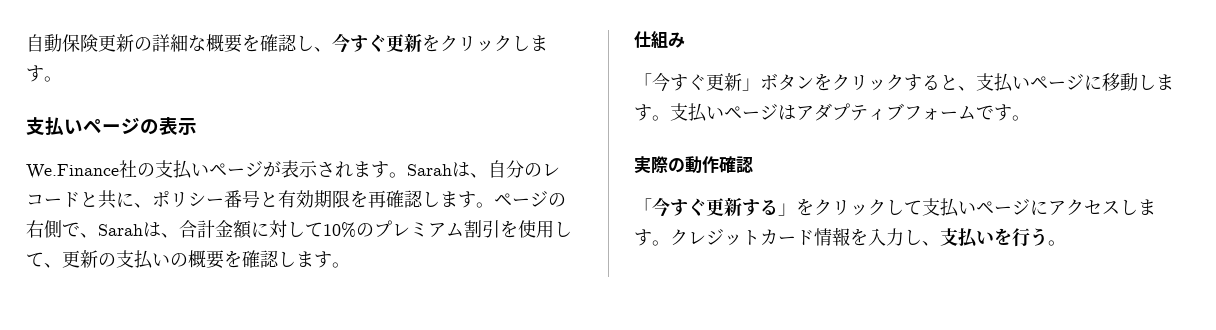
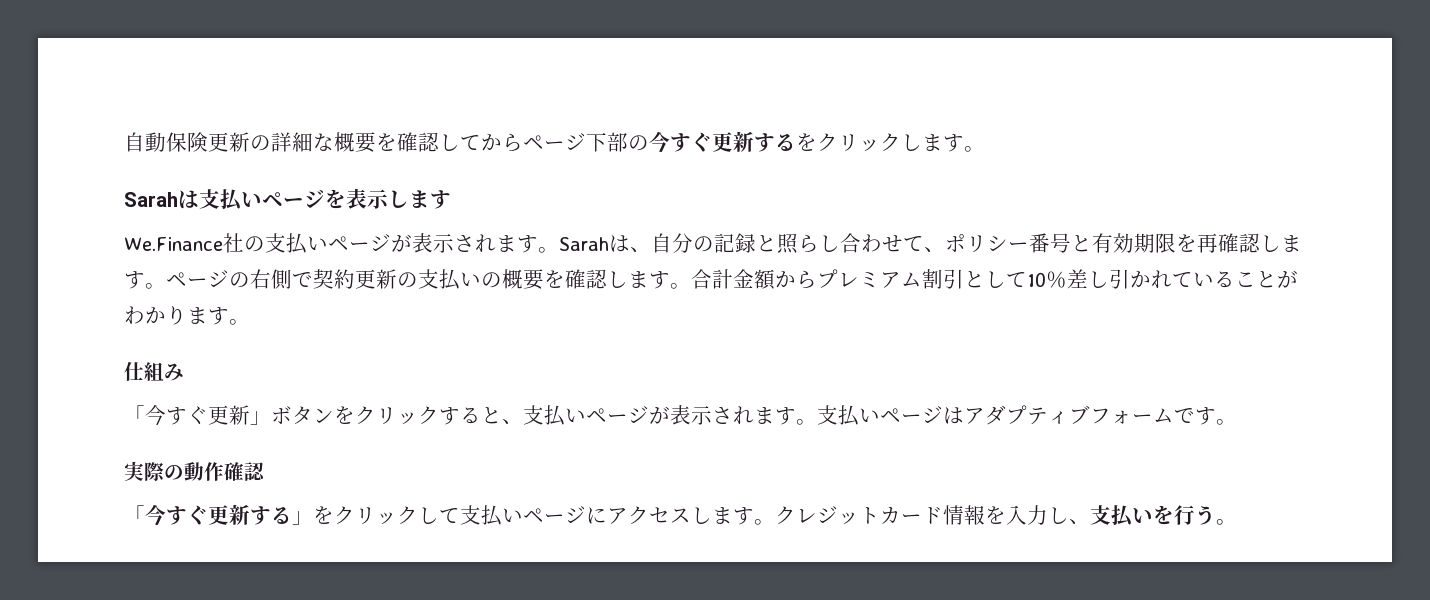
- 自動保険更新の詳細な概要を確認し、今すぐ更新をクリックします。
+ 自動保険更新の詳細な概要を確認してからページ下部の今すぐ更新するをクリックします。
- 支払いページの表示
+ Sarahは支払いページを表示します
- Sarahは、自分のレコードと共に、ポリシー番号と有効期限を再確認します。
+ Sarahは、自分の記録と照らし合わせて、ポリシー番号と有効期限を再確認します。
- ページの右側で、Sarahは、合計金額に対して10%のプレミアム割引を使用して、更新の支払いの概要を確認します。
+ ページの右側で契約更新の支払いの概要を確認します。合計金額からプレミアム割引として10％差し引かれていることがわかります。
- 「今すぐ更新」ボタンをクリックすると、支払いページに移動します。
+ 「今すぐ更新」ボタンをクリックすると、支払いページが表示されます。

